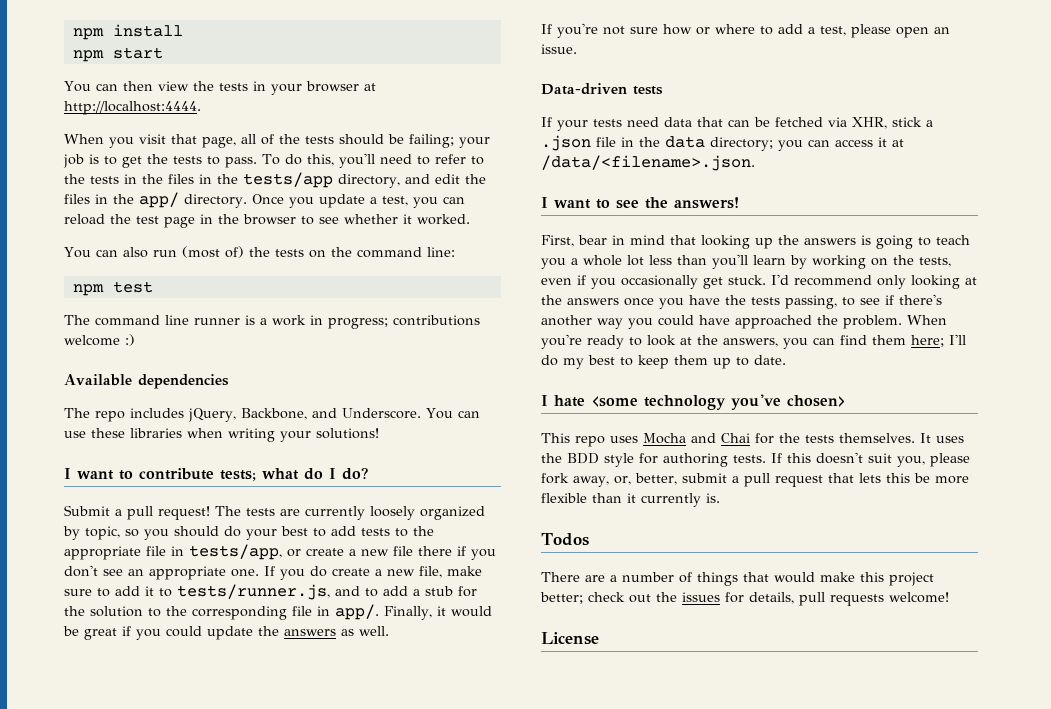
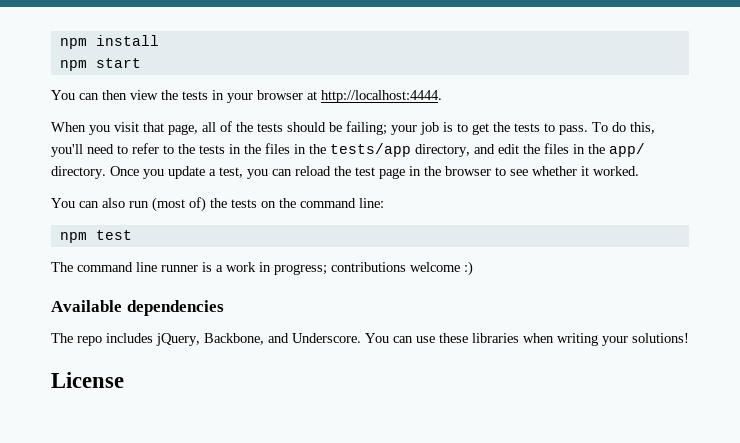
- I want to contribute tests; what do I do?
- Submit a pull request! The tests are currently loosely organized by topic, so you should do your best to add tests to the appropriate file in tests/app, or create a new file there if you don't see an appropriate one. If you do create a new file, make sure to add it to tests/runner.js, and to add a stub for the solution to the corresponding file in app/. Finally, it would be great if you could update the answers as well.
- If you're not sure how or where to add a test, please open an issue.
- Data-driven tests
- If your tests need data that can be fetched via XHR, stick a .json file in the data directory; you can access it at /data/<filename>.json.
- I want to see the answers!
- First, bear in mind that looking up the answers is going to teach you a whole lot less than you'll learn by working on the tests, even if you occasionally get stuck. I'd recommend only looking at the answers once you have the tests passing, to see if there's another way you could have approached the problem. When you're ready to look at the answers, you can find them here; I'll do my best to keep them up to date.
- I hate <some technology you've chosen>
- This repo uses Mocha and Chai for the tests themselves. It uses the BDD style for authoring tests. If this doesn't suit you, please fork away, or, better, submit a pull request that lets this be more flexible than it currently is.
- Todos
- There are a number of things that would make this project better; check out the issues for details, pull requests welcome!

